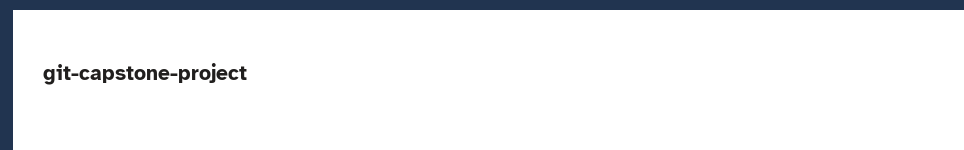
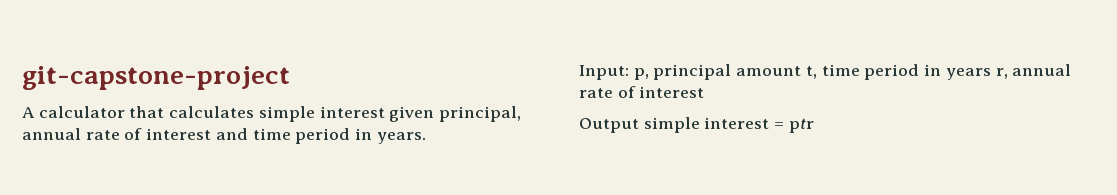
+ A calculator that calculates simple interest given principal, annual rate of interest and time period in years.
+ Input: p, principal amount t, time period in years r, annual rate of interest
+ Output simple interest = ptr

